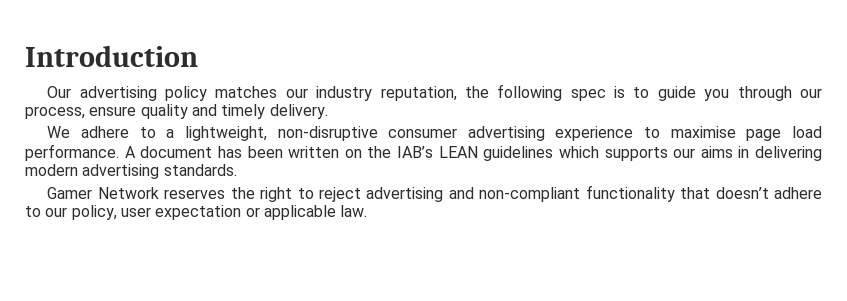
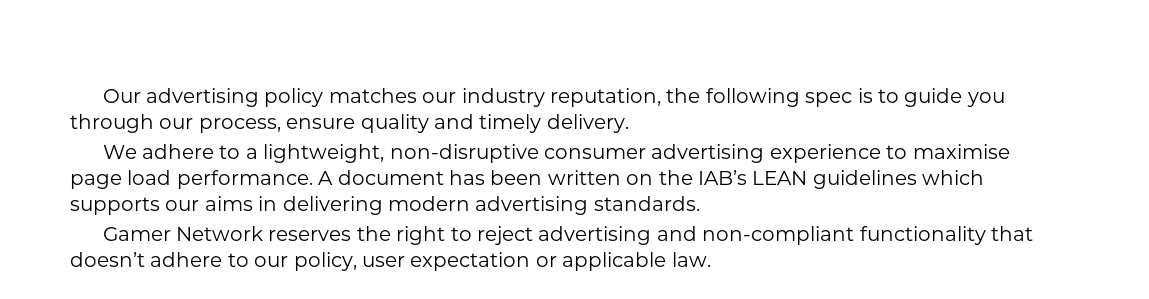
- Introduction

